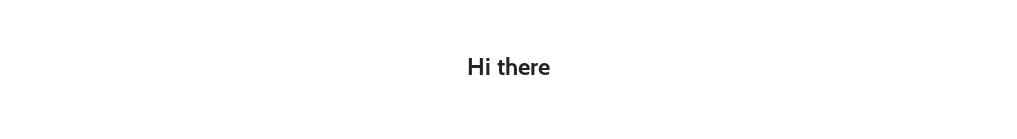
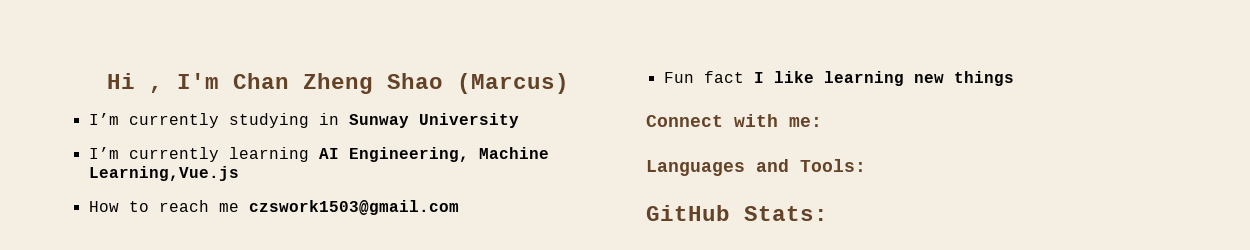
- Hi there
+ Hi , I'm Chan Zheng Shao (Marcus)
+ I’m currently studying in Sunway University
+ I’m currently learning AI Engineering, Machine Learning,Vue.js
+ How to reach me czswork1503@gmail.com
+ Fun fact I like learning new things
+ Connect with me:
+ Languages and Tools:
+ GitHub Stats:

